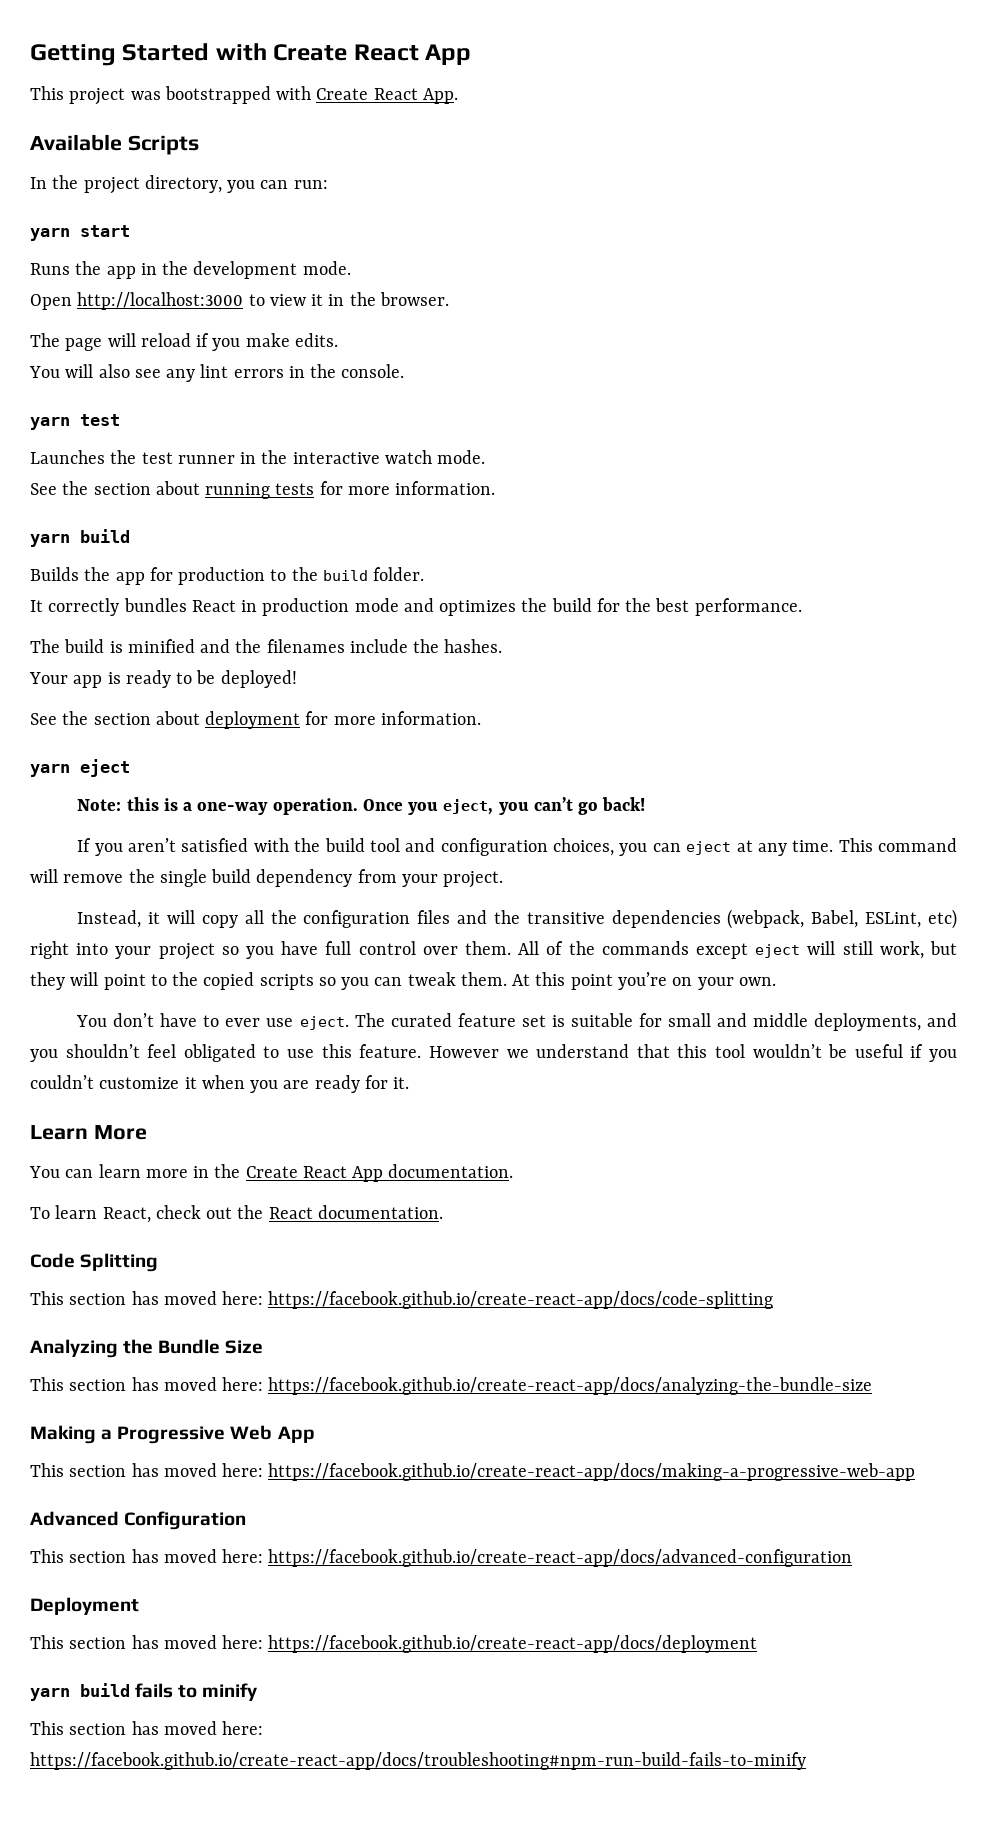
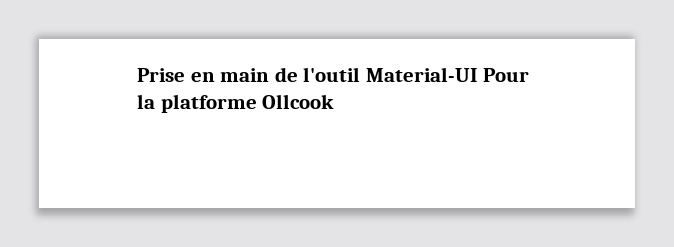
- Getting Started with Create React App
- This project was bootstrapped with Create React App.
- Available Scripts
- In the project directory, you can run:
- yarn start
- Runs the app in the development mode.
- Open http://localhost:3000 to view it in the browser.
- The page will reload if you make edits.
- You will also see any lint errors in the console.
- yarn test
- Launches the test runner in the interactive watch mode.
- See the section about running tests for more information.
- yarn build
- Builds the app for production to the build folder.
- It correctly bundles React in production mode and optimizes the build for the best performance.
- The build is minified and the filenames include the hashes.
- Your app is ready to be deployed!
- See the section about deployment for more information.
- yarn eject
- Note: this is a one-way operation. Once you eject, you can’t go back!
- If you aren’t satisfied with the build tool and configuration choices, you can eject at any time. This command will remove the single build dependency from your project.
- Instead, it will copy all the configuration files and the transitive dependencies (webpack, Babel, ESLint, etc) right into your project so you have full control over them. All of the commands except eject will still work, but they will point to the copied scripts so you can tweak them. At this point you’re on your own.
- You don’t have to ever use eject. The curated feature set is suitable for small and middle deployments, and you shouldn’t feel obligated to use this feature. However we understand that this tool wouldn’t be useful if you couldn’t customize it when you are ready for it.
- Learn More
- You can learn more in the Create React App documentation.
- To learn React, check out the React documentation.
- Code Splitting
- This section has moved here: https://facebook.github.io/create-react-app/docs/code-splitting
- Analyzing the Bundle Size
- This section has moved here: https://facebook.github.io/create-react-app/docs/analyzing-the-bundle-size
- Making a Progressive Web App
- This section has moved here: https://facebook.github.io/create-react-app/docs/making-a-progressive-web-app
- Advanced Configuration
- This section has moved here: https://facebook.github.io/create-react-app/docs/advanced-configuration
- Deployment
- This section has moved here: https://facebook.github.io/create-react-app/docs/deployment
- yarn build fails to minify
- This section has moved here: https://facebook.github.io/create-react-app/docs/troubleshooting#npm-run-build-fails-to-minify
+ Prise en main de l'outil Material-UI Pour la platforme Ollcook

